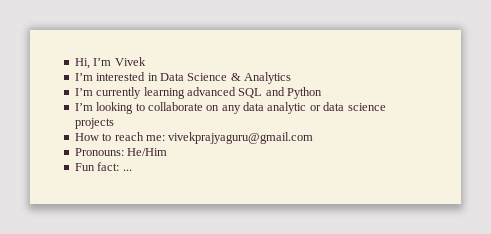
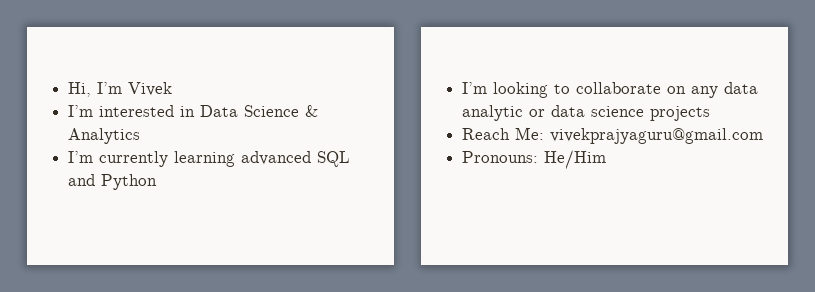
- How to reach me: vivekprajyaguru@gmail.com
+ Reach Me: vivekprajyaguru@gmail.com
- Fun fact: ...

